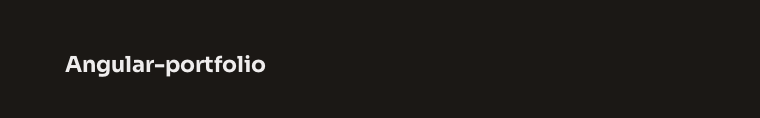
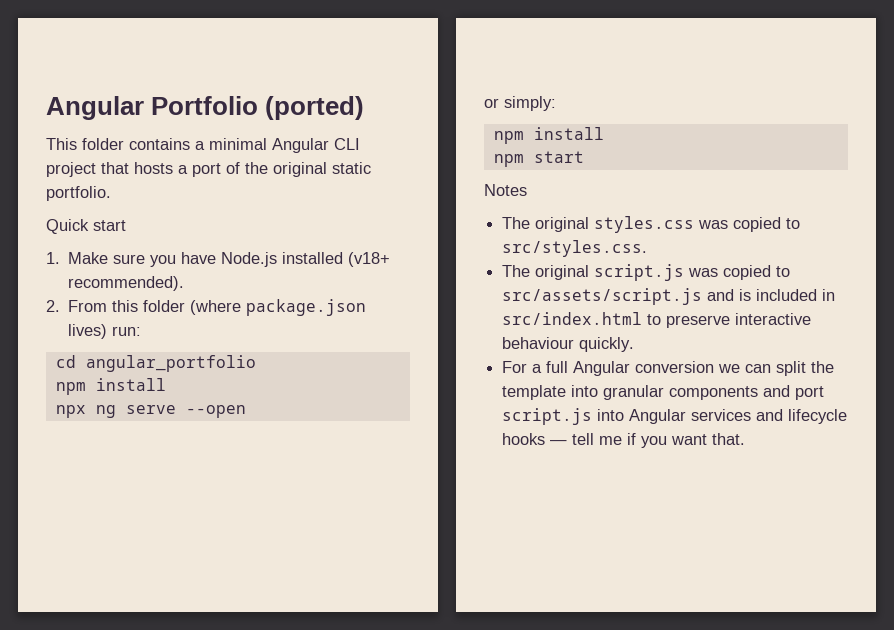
- Angular-portfolio
+ Angular Portfolio (ported)
+ This folder contains a minimal Angular CLI project that hosts a port of the original static portfolio.
+ Quick start
+ 1. Make sure you have Node.js installed (v18+ recommended).
+ 2. From this folder (where package.json lives) run:
+ cd angular_portfolio
+ npm install
+ npx ng serve --open
+ or simply:
+ npm install
+ npm start
+ Notes
+ The original styles.css was copied to src/styles.css.
+ The original script.js was copied to src/assets/script.js and is included in src/index.html to preserve interactive behaviour quickly.
+ For a full Angular conversion we can split the template into granular components and port script.js into Angular services and lifecycle hooks — tell me if you want that.

